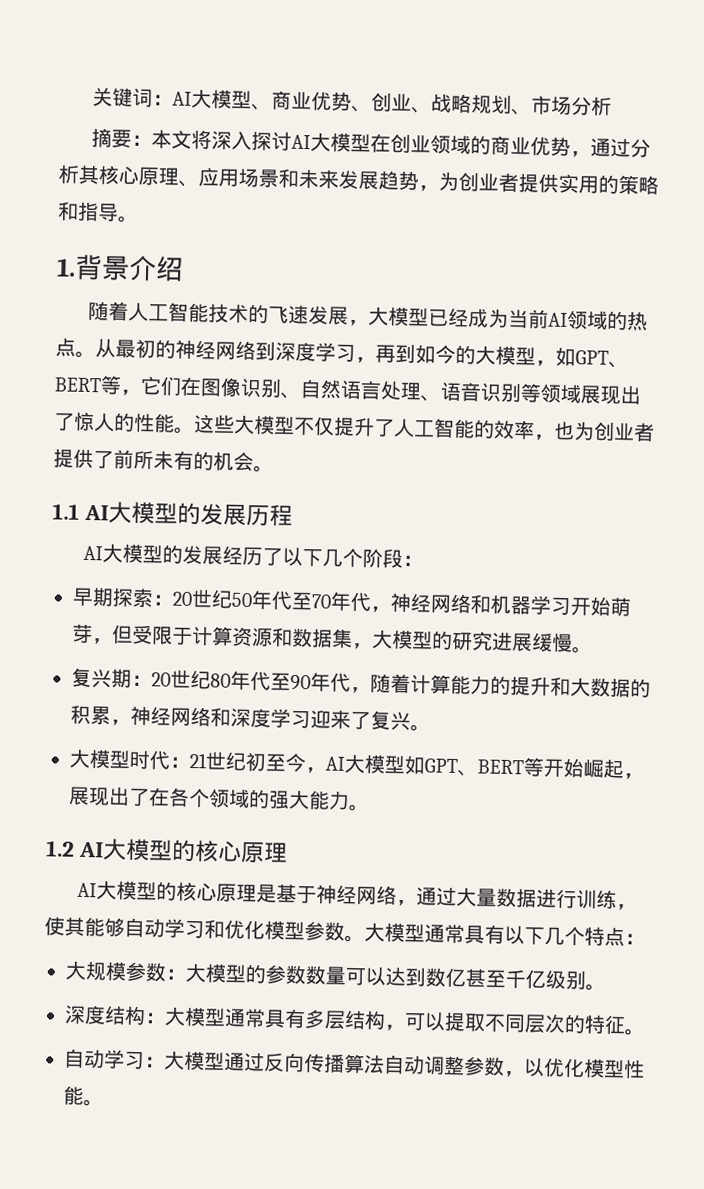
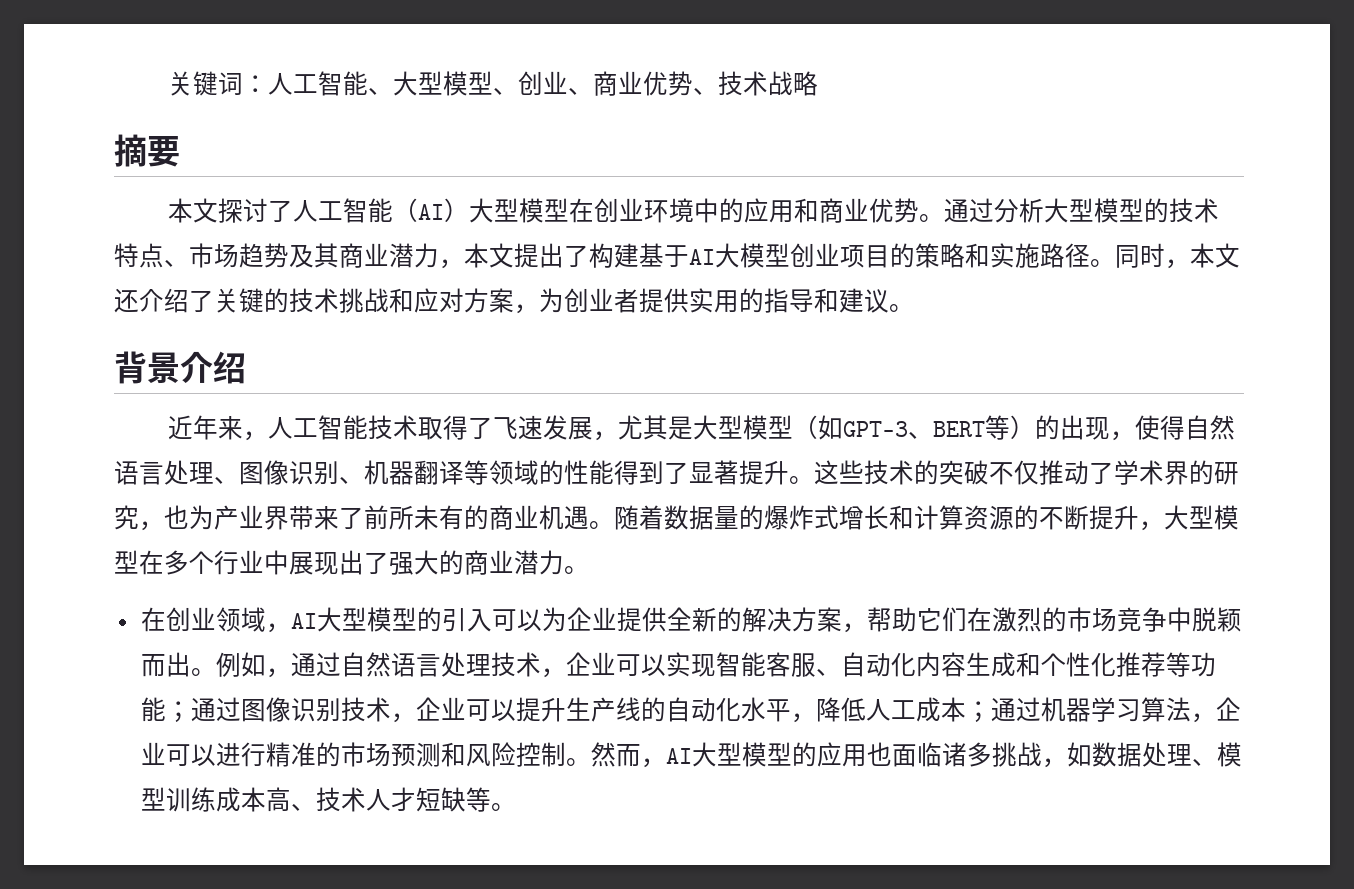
- 关键词：AI大模型、商业优势、创业、战略规划、市场分析
- 摘要：本文将深入探讨AI大模型在创业领域的商业优势，通过分析其核心原理、应用场景和未来发展趋势，为创业者提供实用的策略和指导。
- 1.背景介绍
+ 关键词：人工智能、大型模型、创业、商业优势、技术战略
+ 摘要
+ 本文探讨了人工智能（AI）大型模型在创业环境中的应用和商业优势。通过分析大型模型的技术特点、市场趋势及其商业潜力，本文提出了构建基于AI大模型创业项目的策略和实施路径。同时，本文还介绍了关键的技术挑战和应对方案，为创业者提供实用的指导和建议。
+ 背景介绍
- 随着人工智能技术的飞速发展，大模型已经成为当前AI领域的热点。从最初的神经网络到深度学习，再到如今的大模型，如GPT、BERT等，它们在图像识别、自然语言处理、语音识别等领域展现出了惊人的性能。这些大模型不仅提升了人工智能的效率，也为创业者提供了前所未有的机会。
- 1.1 AI大模型的发展历程
- AI大模型的发展经历了以下几个阶段：
- 早期探索：20世纪50年代至70年代，神经网络和机器学习开始萌芽，但受限于计算资源和数据集，大模型的研究进展缓慢。
- 复兴期：20世纪80年代至90年代，随着计算能力的提升和大数据的积累，神经网络和深度学习迎来了复兴。
- 大模型时代：21世纪初至今，AI大模型如GPT、BERT等开始崛起，展现出了在各个领域的强大能力。
- 1.2 AI大模型的核心原理
- AI大模型的核心原理是基于神经网络，通过大量数据进行训练，使其能够自动学习和优化模型参数。大模型通常具有以下几个特点：
- 大规模参数：大模型的参数数量可以达到数亿甚至千亿级别。
- 深度结构：大模型通常具有多层结构，可以提取不同层次的特征。
- 自动学习：大模型通过反向传播算法自动调整参数，以优化模型性能。
+ 近年来，人工智能技术取得了飞速发展，尤其是大型模型（如GPT-3、BERT等）的出现，使得自然语言处理、图像识别、机器翻译等领域的性能得到了显著提升。这些技术的突破不仅推动了学术界的研究，也为产业界带来了前所未有的商业机遇。随着数据量的爆炸式增长和计算资源的不断提升，大型模型在多个行业中展现出了强大的商业潜力。
+ 在创业领域，AI大型模型的引入可以为企业提供全新的解决方案，帮助它们在激烈的市场竞争中脱颖而出。例如，通过自然语言处理技术，企业可以实现智能客服、自动化内容生成和个性化推荐等功能；通过图像识别技术，企业可以提升生产线的自动化水平，降低人工成本；通过机器学习算法，企业可以进行精准的市场预测和风险控制。然而，AI大型模型的应用也面临诸多挑战，如数据处理、模型训练成本高、技术人才短缺等。

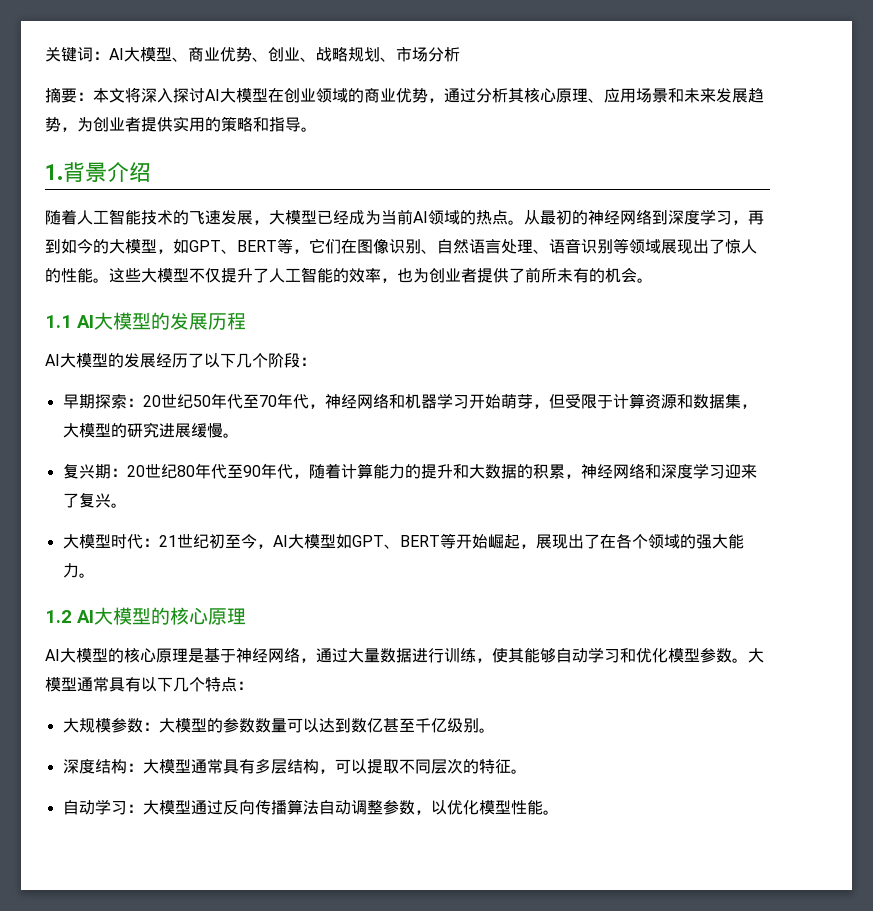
- 关键词：人工智能、大型模型、创业、商业优势、技术战略
- 摘要
- 本文探讨了人工智能（AI）大型模型在创业环境中的应用和商业优势。通过分析大型模型的技术特点、市场趋势及其商业潜力，本文提出了构建基于AI大模型创业项目的策略和实施路径。同时，本文还介绍了关键的技术挑战和应对方案，为创业者提供实用的指导和建议。
- 背景介绍
+ 关键词：AI大模型、商业优势、创业、战略规划、市场分析
+ 摘要：本文将深入探讨AI大模型在创业领域的商业优势，通过分析其核心原理、应用场景和未来发展趋势，为创业者提供实用的策略和指导。
+ 1.背景介绍
- 近年来，人工智能技术取得了飞速发展，尤其是大型模型（如GPT-3、BERT等）的出现，使得自然语言处理、图像识别、机器翻译等领域的性能得到了显著提升。这些技术的突破不仅推动了学术界的研究，也为产业界带来了前所未有的商业机遇。随着数据量的爆炸式增长和计算资源的不断提升，大型模型在多个行业中展现出了强大的商业潜力。
- 在创业领域，AI大型模型的引入可以为企业提供全新的解决方案，帮助它们在激烈的市场竞争中脱颖而出。例如，通过自然语言处理技术，企业可以实现智能客服、自动化内容生成和个性化推荐等功能；通过图像识别技术，企业可以提升生产线的自动化水平，降低人工成本；通过机器学习算法，企业可以进行精准的市场预测和风险控制。然而，AI大型模型的应用也面临诸多挑战，如数据处理、模型训练成本高、技术人才短缺等。
+ 随着人工智能技术的飞速发展，大模型已经成为当前AI领域的热点。从最初的神经网络到深度学习，再到如今的大模型，如GPT、BERT等，它们在图像识别、自然语言处理、语音识别等领域展现出了惊人的性能。这些大模型不仅提升了人工智能的效率，也为创业者提供了前所未有的机会。
+ 1.1 AI大模型的发展历程
+ AI大模型的发展经历了以下几个阶段：
+ 早期探索：20世纪50年代至70年代，神经网络和机器学习开始萌芽，但受限于计算资源和数据集，大模型的研究进展缓慢。
+ 复兴期：20世纪80年代至90年代，随着计算能力的提升和大数据的积累，神经网络和深度学习迎来了复兴。
+ 大模型时代：21世纪初至今，AI大模型如GPT、BERT等开始崛起，展现出了在各个领域的强大能力。
+ 1.2 AI大模型的核心原理
+ AI大模型的核心原理是基于神经网络，通过大量数据进行训练，使其能够自动学习和优化模型参数。大模型通常具有以下几个特点：
+ 大规模参数：大模型的参数数量可以达到数亿甚至千亿级别。
+ 深度结构：大模型通常具有多层结构，可以提取不同层次的特征。
+ 自动学习：大模型通过反向传播算法自动调整参数，以优化模型性能。

